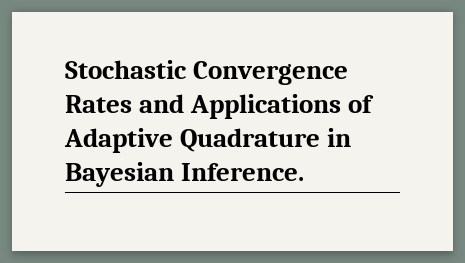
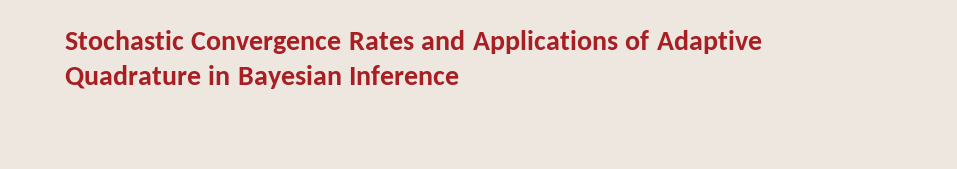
- Stochastic Convergence Rates and Applications of Adaptive Quadrature in Bayesian Inference.
+ Stochastic Convergence Rates and Applications of Adaptive Quadrature in Bayesian Inference

